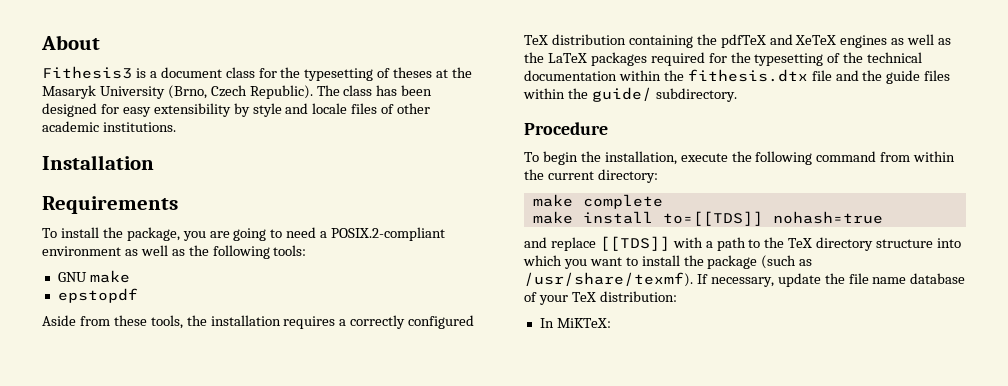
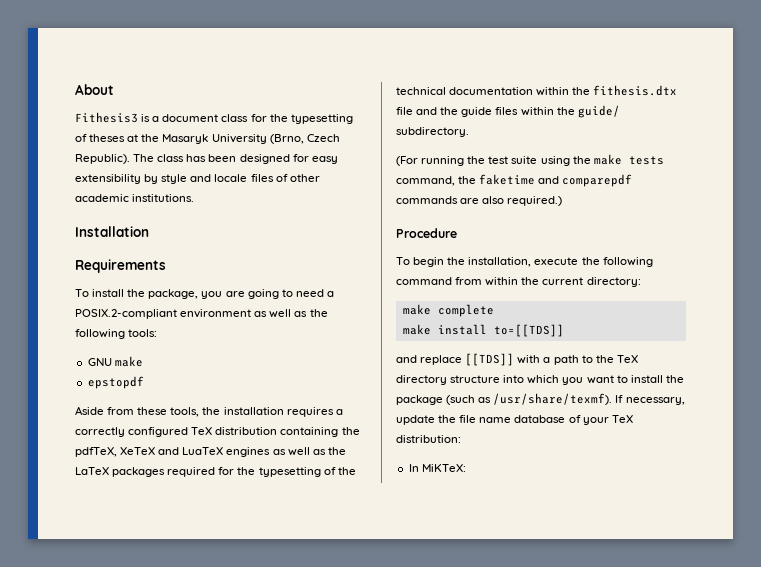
- Aside from these tools, the installation requires a correctly configured TeX distribution containing the pdfTeX and XeTeX engines as well as the LaTeX packages required for the typesetting of the technical documentation within the fithesis.dtx file and the guide files within the guide/ subdirectory.
+ Aside from these tools, the installation requires a correctly configured TeX distribution containing the pdfTeX, XeTeX and LuaTeX engines as well as the LaTeX packages required for the typesetting of the technical documentation within the fithesis.dtx file and the guide files within the guide/ subdirectory.
+ (For running the test suite using the make tests command, the faketime and comparepdf commands are also required.)
- make install to=[[TDS]] nohash=true
+ make install to=[[TDS]]

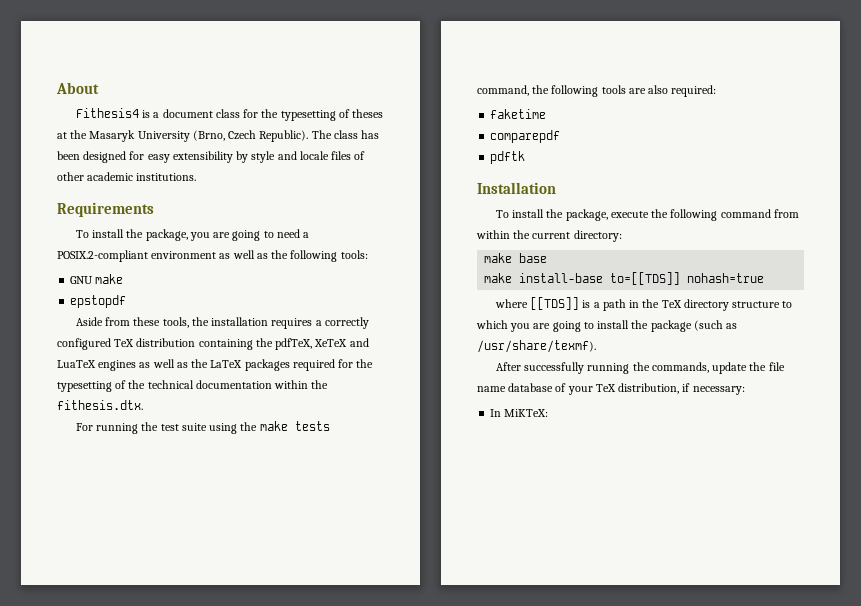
- Fithesis3 is a document class for the typesetting of theses at the Masaryk University (Brno, Czech Republic).
+ Fithesis4 is a document class for the typesetting of theses at the Masaryk University (Brno, Czech Republic).
- Installation
- Aside from these tools, the installation requires a correctly configured TeX distribution containing the pdfTeX, XeTeX and LuaTeX engines as well as the LaTeX packages required for the typesetting of the technical documentation within the fithesis.dtx file and the guide files within the guide/ subdirectory.
- (For running the test suite using the make tests command, the faketime and comparepdf commands are also required.)
- Procedure
- To begin the installation, execute the following command from within the current directory:
+ Aside from these tools, the installation requires a correctly configured TeX distribution containing the pdfTeX, XeTeX and LuaTeX engines as well as the LaTeX packages required for the typesetting of the technical documentation within the fithesis.dtx.
+ For running the test suite using the make tests command, the following tools are also required:
+ faketime
+ comparepdf
+ pdftk
+ Installation
+ To install the package, execute the following command from within the current directory:
- make complete
- make install to=[[TDS]]
- and replace [[TDS]] with a path to the TeX directory structure into which you want to install the package (such as /usr/share/texmf). If necessary, update the file name database of your TeX distribution:
+ make base
+ make install-base to=[[TDS]] nohash=true
+ where [[TDS]] is a path in the TeX directory structure to which you are going to install the package (such as /usr/share/texmf).
+ After successfully running the commands, update the file name database of your TeX distribution, if necessary:

